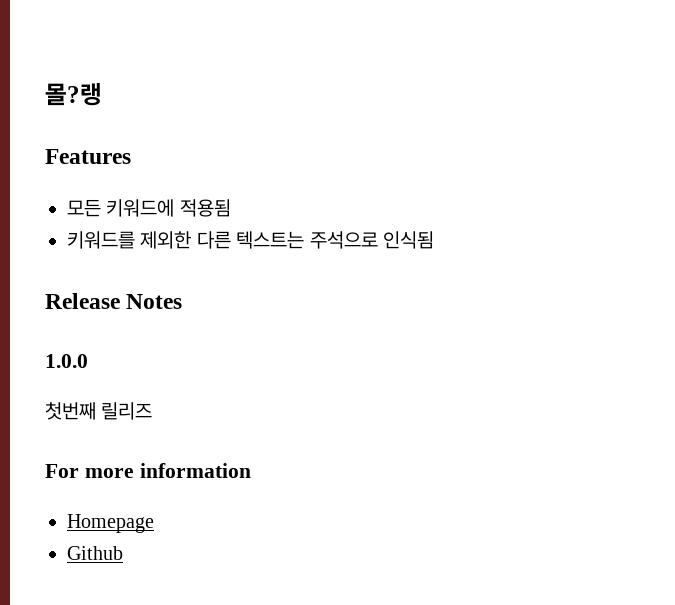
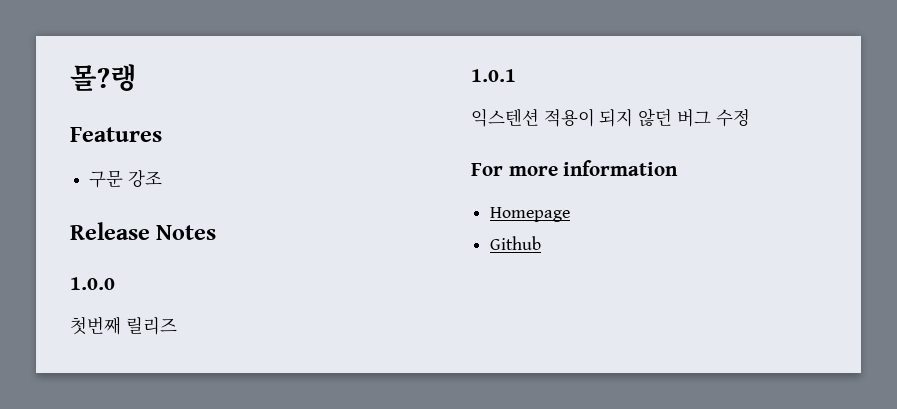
- 모든 키워드에 적용됨
- 키워드를 제외한 다른 텍스트는 주석으로 인식됨
+ 구문 강조
+ 1.0.1
+ 익스텐션 적용이 되지 않던 버그 수정

